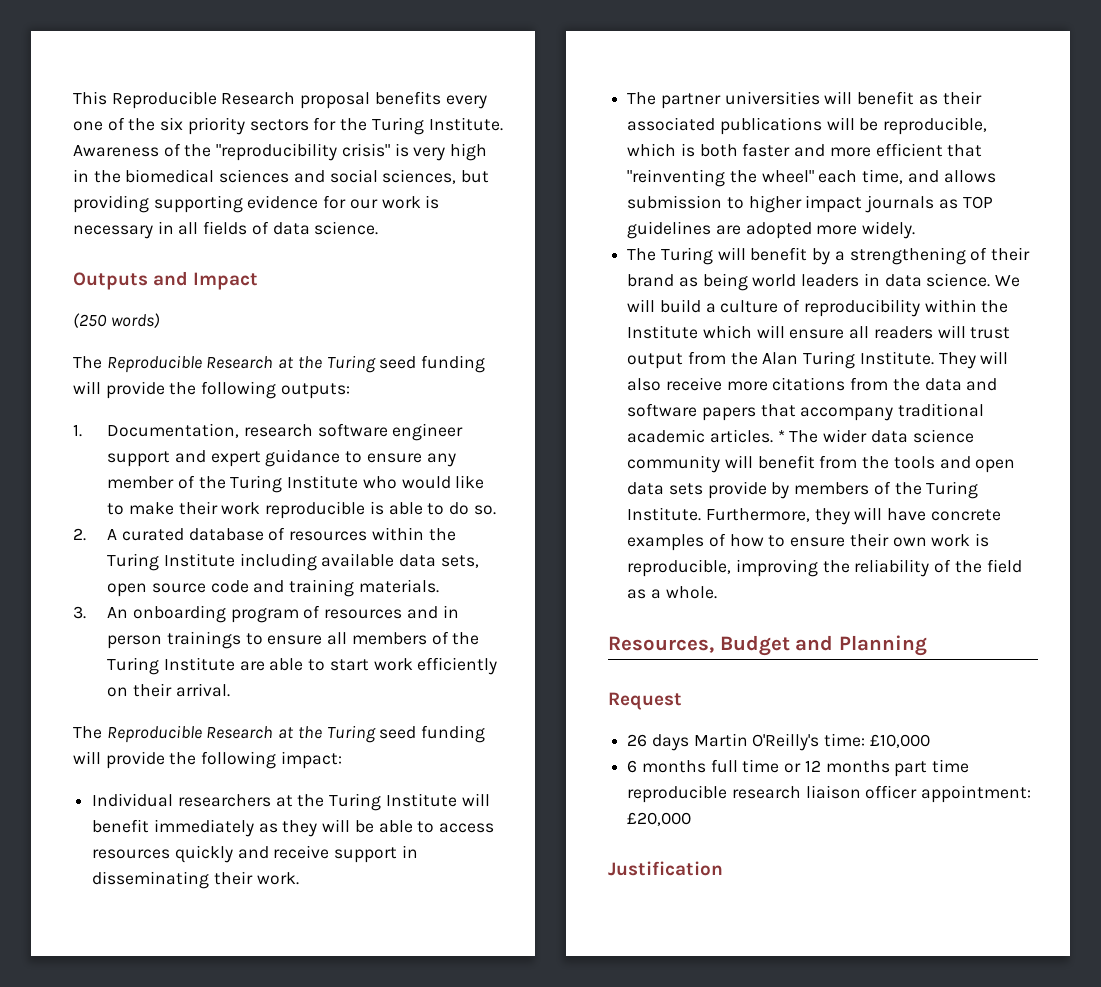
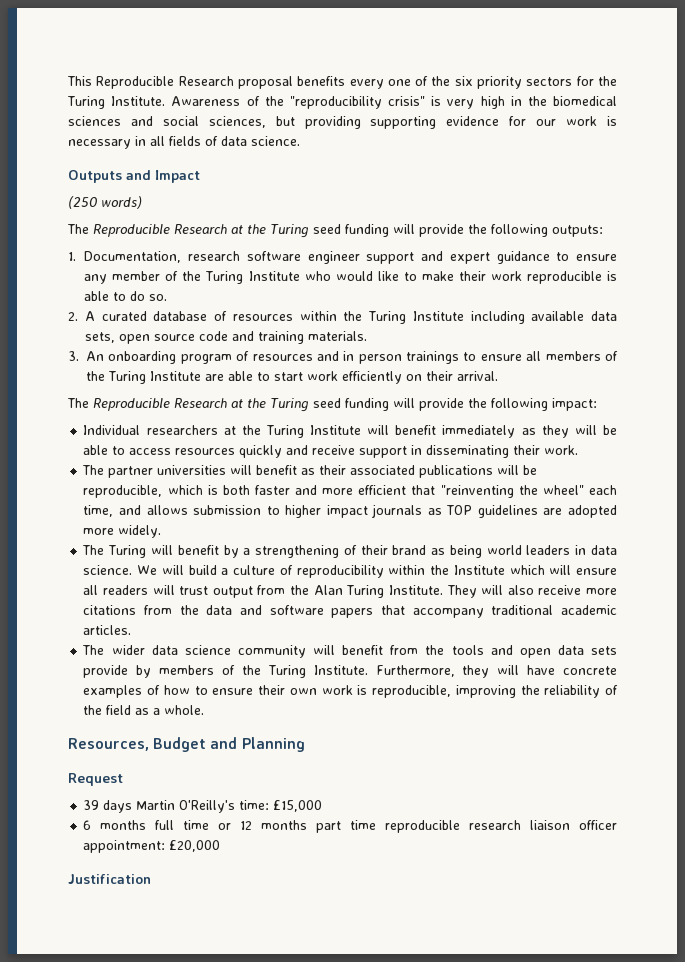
- They will also receive more citations from the data and software papers that accompany traditional academic articles. * The wider data science community will benefit from the tools and open data sets provide by members of the Turing Institute.
+ They will also receive more citations from the data and software papers that accompany traditional academic articles.
+ The wider data science community will benefit from the tools and open data sets provide by members of the Turing Institute.
- 26 days Martin O'Reilly's time: £10,000
+ 39 days Martin O'Reilly's time: £15,000

